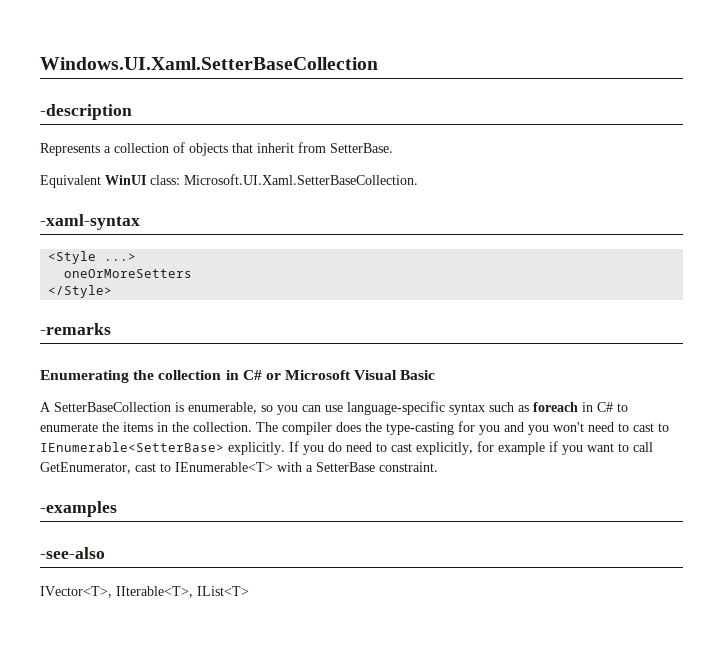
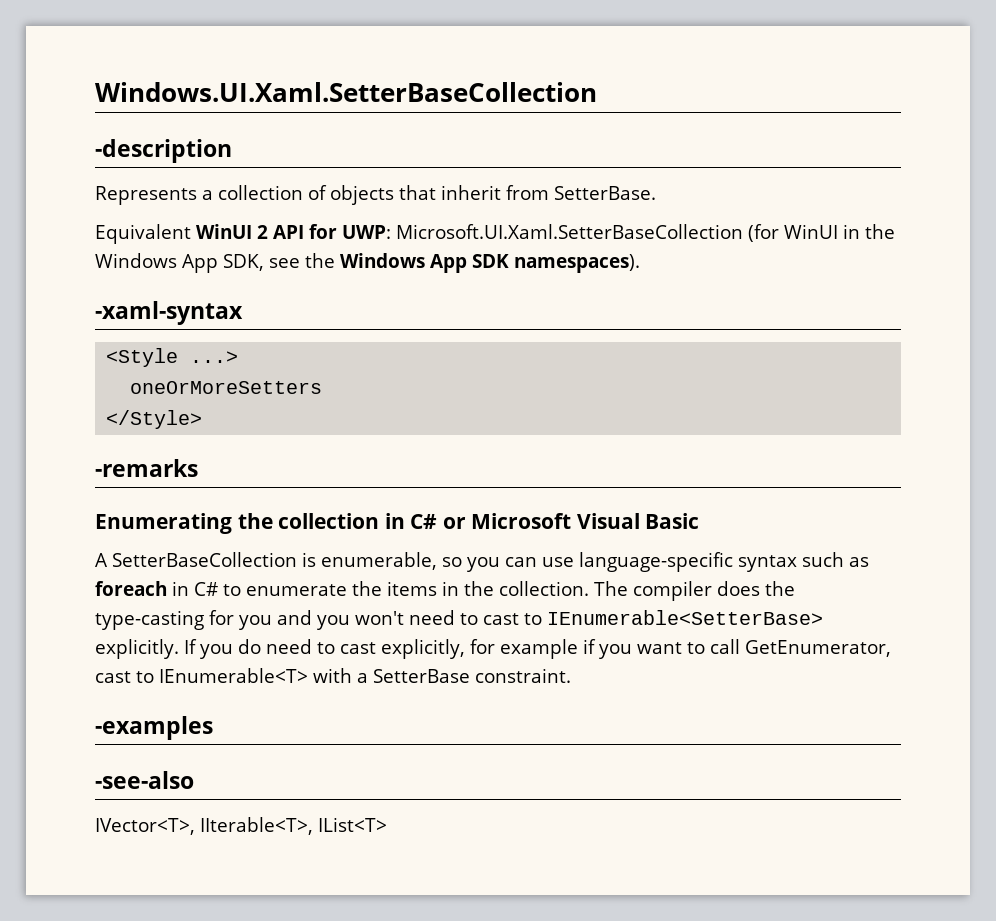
- Equivalent WinUI class: Microsoft.UI.Xaml.SetterBaseCollection.
+ Equivalent WinUI 2 API for UWP: Microsoft.UI.Xaml.SetterBaseCollection (for WinUI in the Windows App SDK, see the Windows App SDK namespaces).

